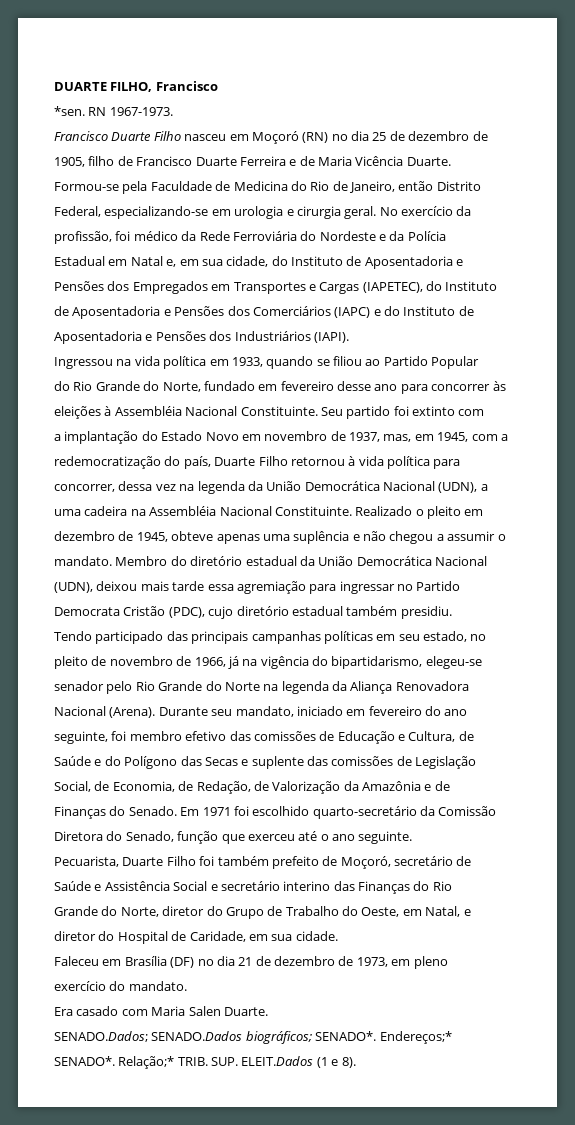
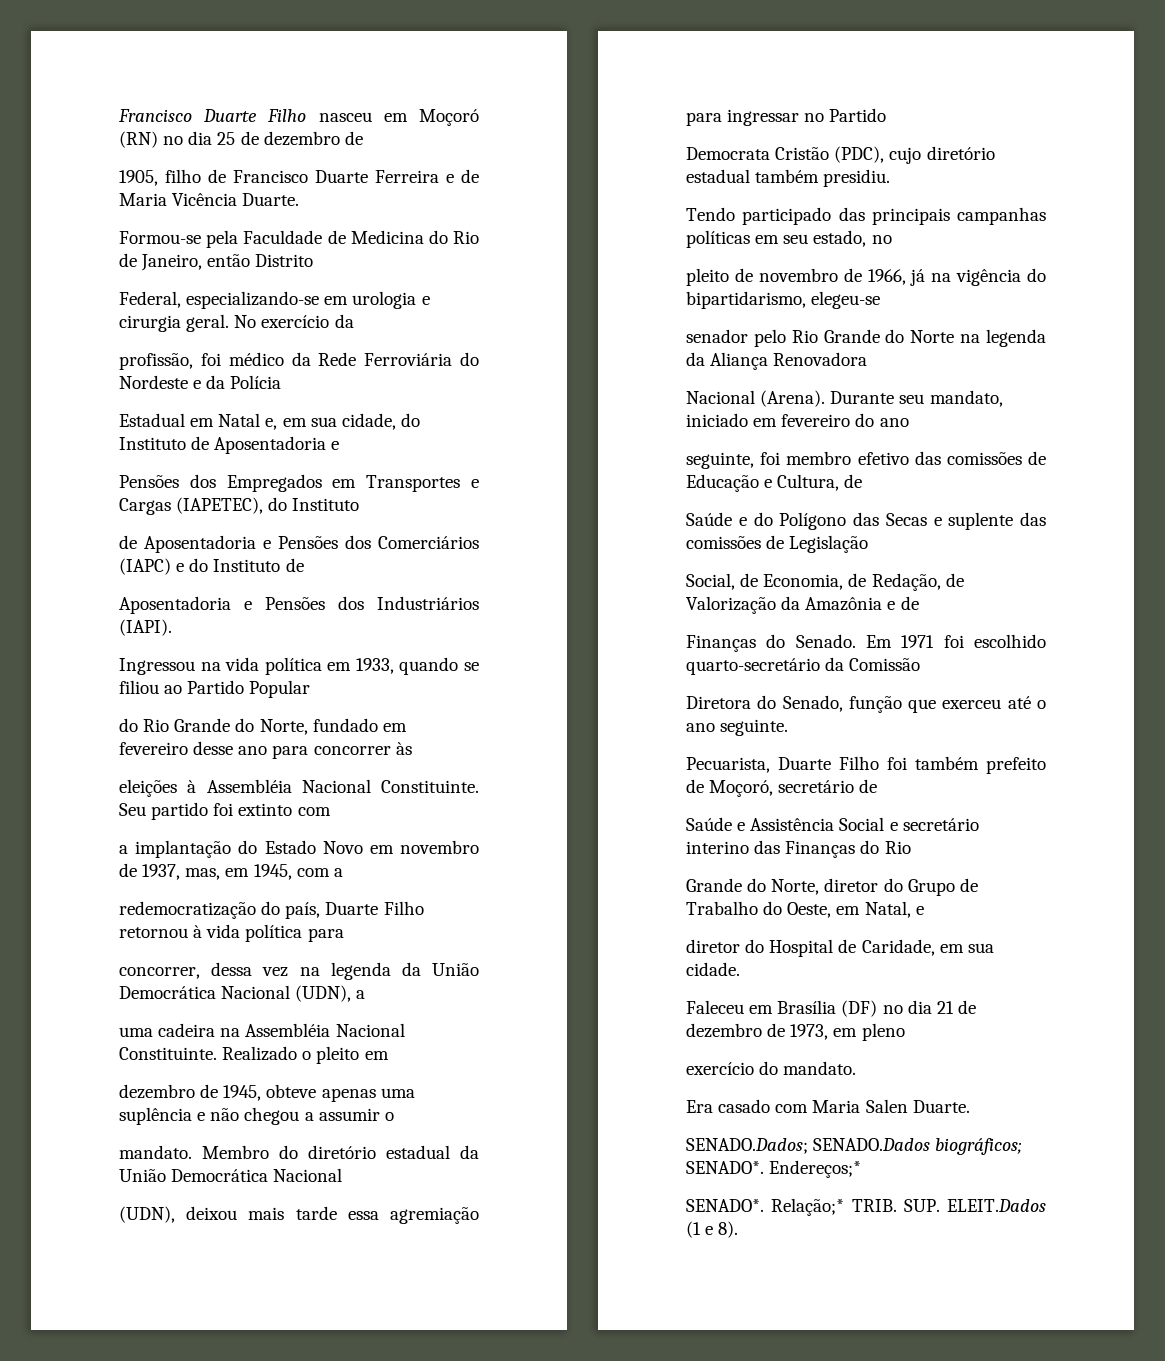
- DUARTE FILHO, Francisco
- *sen. RN 1967-1973.

